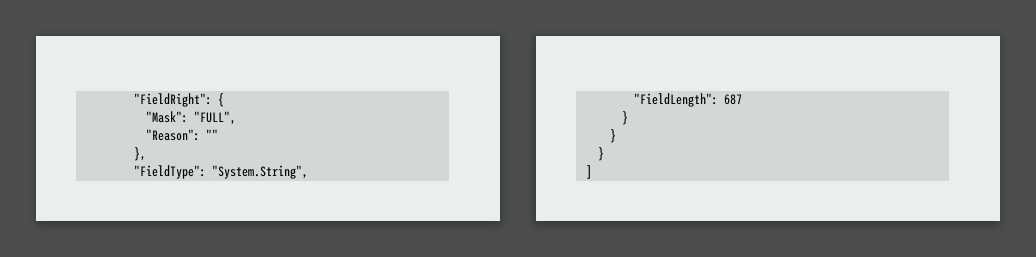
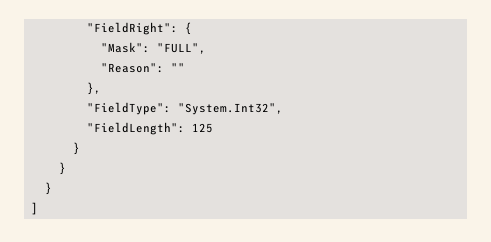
- "FieldType": "System.String",
+ "FieldType": "System.Int32",
- "FieldLength": 687
+ "FieldLength": 125

